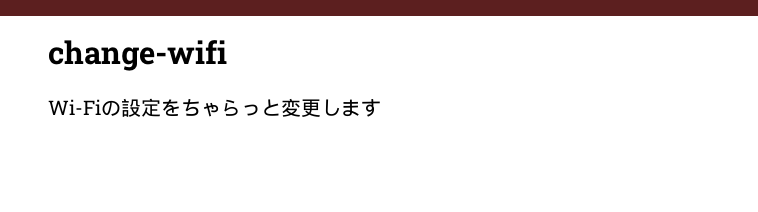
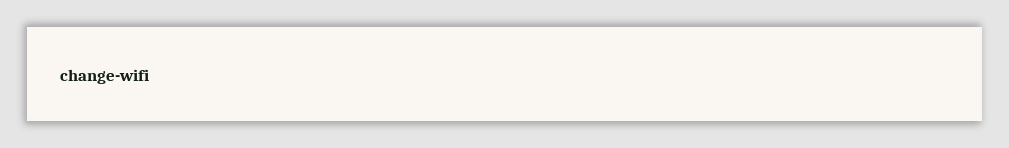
- Wi-Fiの設定をちゃらっと変更します

